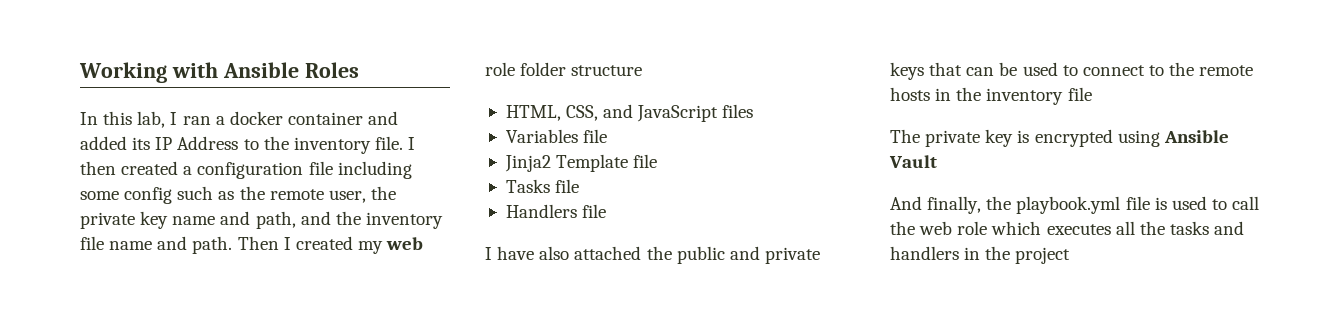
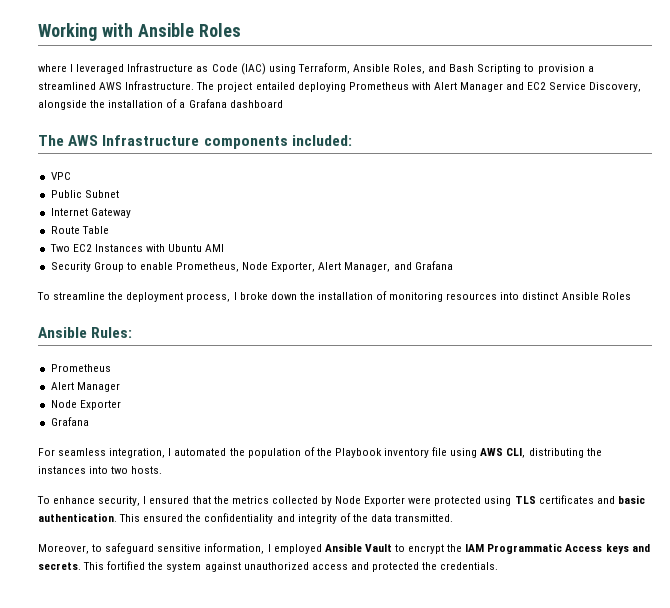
- In this lab, I ran a docker container and added its IP Address to the inventory file. I then created a configuration file including some config such as the remote user, the private key name and path, and the inventory file name and path. Then I created my web role folder structure
- HTML, CSS, and JavaScript files
- Variables file
- Jinja2 Template file
- Tasks file
- Handlers file
- I have also attached the public and private keys that can be used to connect to the remote hosts in the inventory file
- The private key is encrypted using Ansible Vault
- And finally, the playbook.yml file is used to call the web role which executes all the tasks and handlers in the project
+ where I leveraged Infrastructure as Code (IAC) using Terraform, Ansible Roles, and Bash Scripting to provision a streamlined AWS Infrastructure. The project entailed deploying Prometheus with Alert Manager and EC2 Service Discovery, alongside the installation of a Grafana dashboard
+ The AWS Infrastructure components included:
+ VPC
+ Public Subnet
+ Internet Gateway
+ Route Table
+ Two EC2 Instances with Ubuntu AMI
+ Security Group to enable Prometheus, Node Exporter, Alert Manager, and Grafana
+ To streamline the deployment process, I broke down the installation of monitoring resources into distinct Ansible Roles
+ Ansible Rules:
+ Prometheus
+ Alert Manager
+ Node Exporter
+ Grafana
+ For seamless integration, I automated the population of the Playbook inventory file using AWS CLI, distributing the instances into two hosts.
+ To enhance security, I ensured that the metrics collected by Node Exporter were protected using TLS certificates and basic authentication. This ensured the confidentiality and integrity of the data transmitted.
+ Moreover, to safeguard sensitive information, I employed Ansible Vault to encrypt the IAM Programmatic Access keys and secrets. This fortified the system against unauthorized access and protected the credentials.

